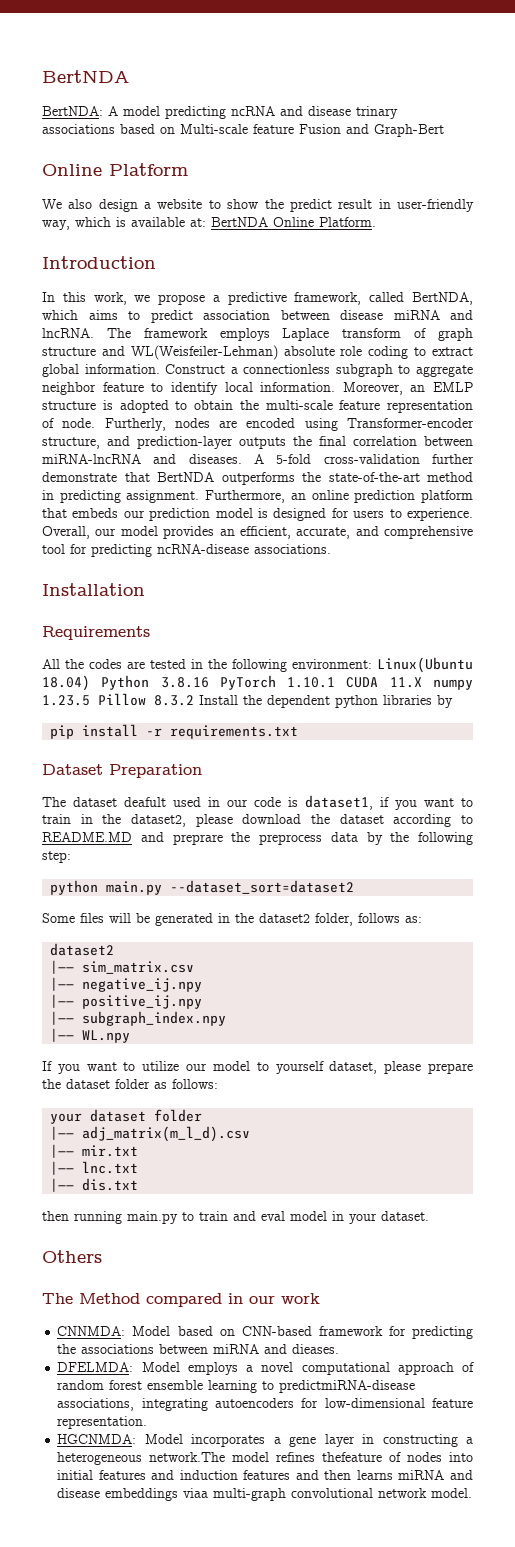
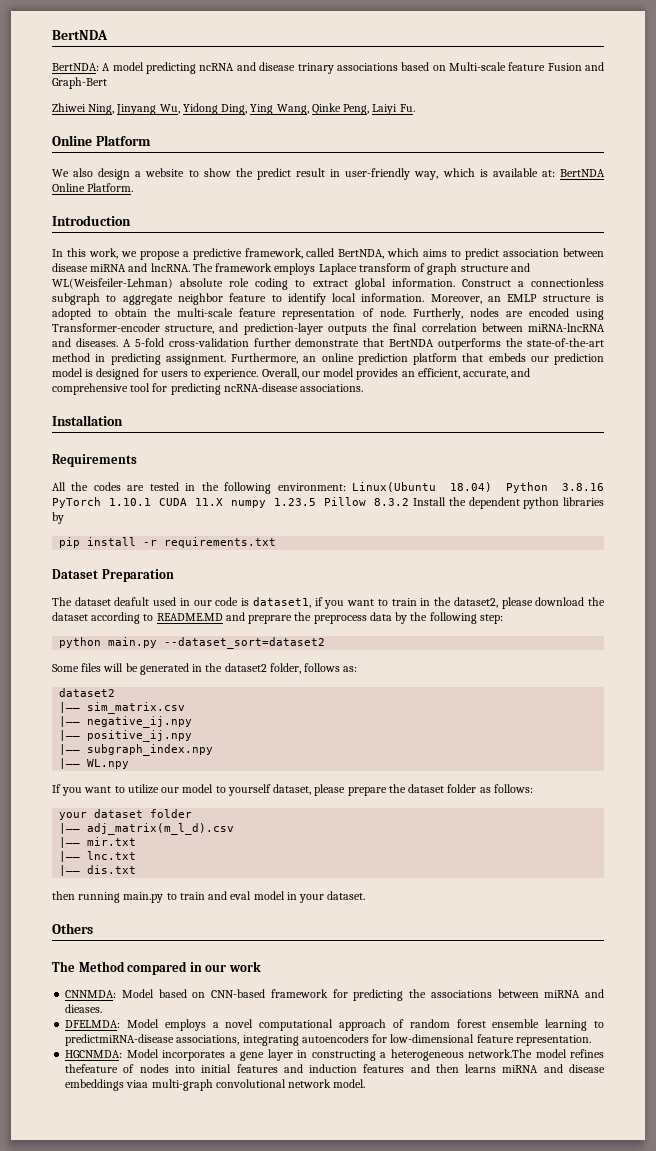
+ Zhiwei Ning, Jinyang Wu, Yidong Ding, Ying Wang, Qinke Peng, Laiyi Fu.

